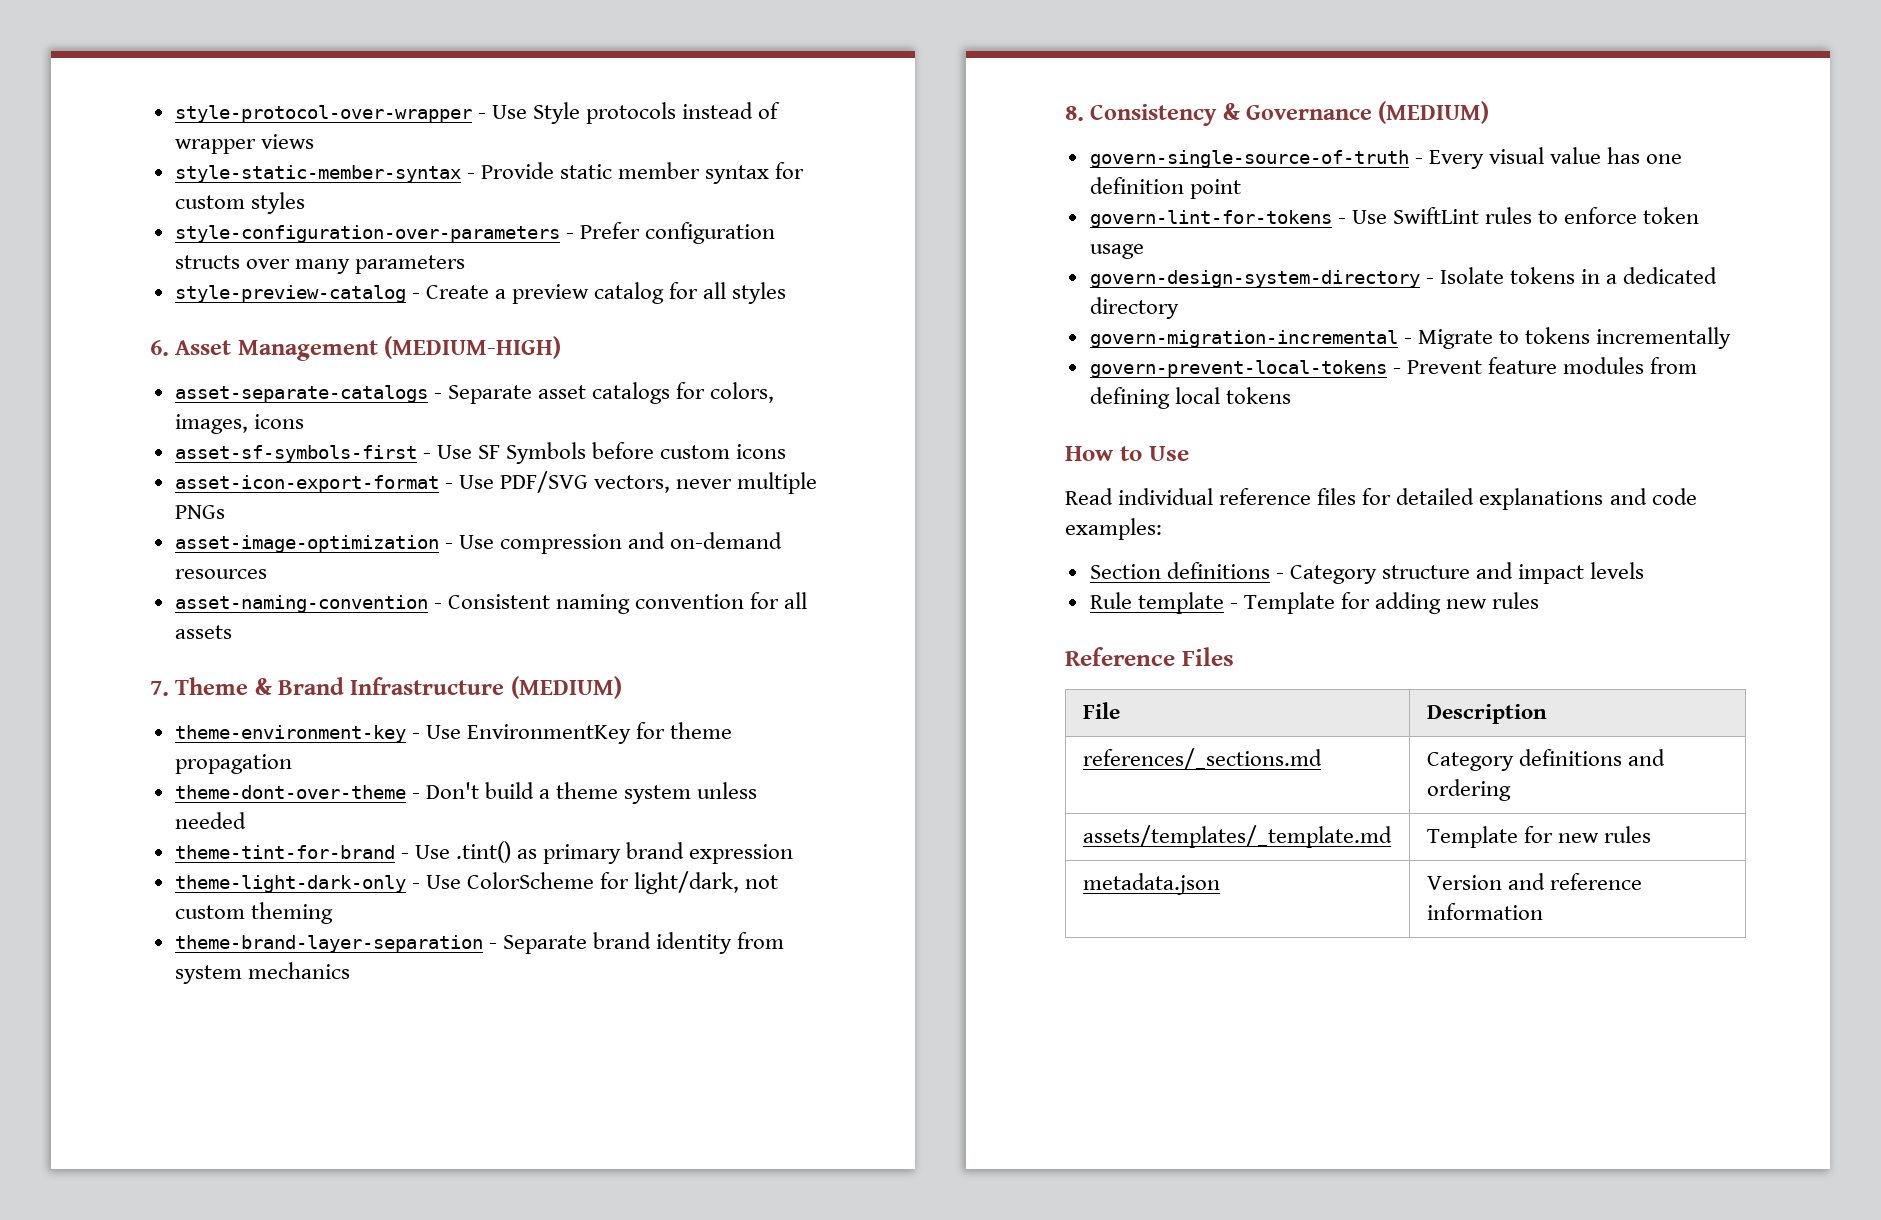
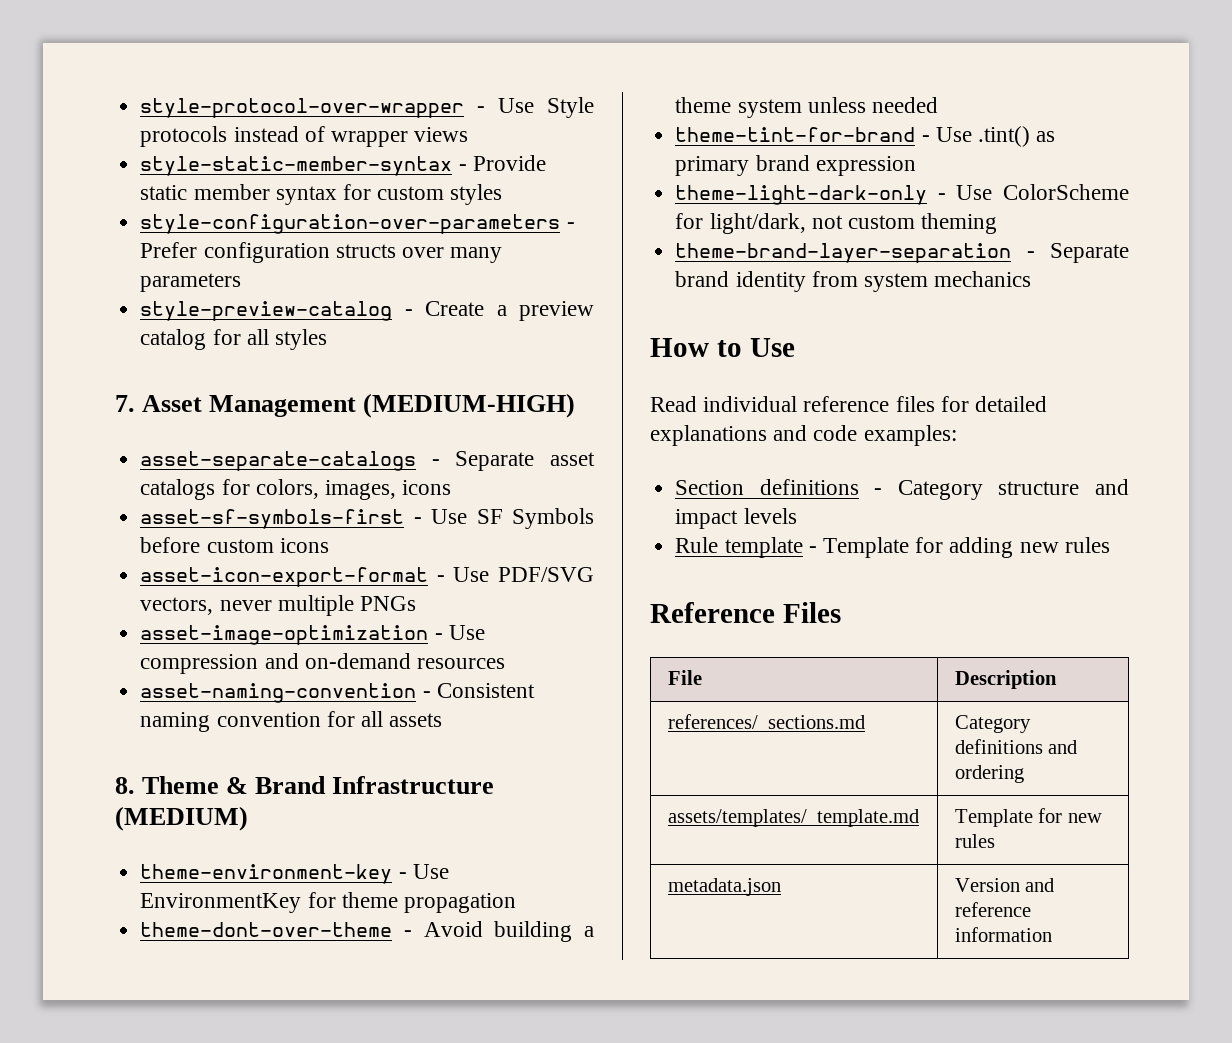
- 6. Asset Management (MEDIUM-HIGH)
+ 7. Asset Management (MEDIUM-HIGH)
- 7. Theme & Brand Infrastructure (MEDIUM)
+ 8. Theme & Brand Infrastructure (MEDIUM)
- theme-dont-over-theme - Don't build a theme system unless needed
+ theme-dont-over-theme - Avoid building a theme system unless needed
- 8. Consistency & Governance (MEDIUM)
- govern-single-source-of-truth - Every visual value has one definition point
- govern-lint-for-tokens - Use SwiftLint rules to enforce token usage
- govern-design-system-directory - Isolate tokens in a dedicated directory
- govern-migration-incremental - Migrate to tokens incrementally
- govern-prevent-local-tokens - Prevent feature modules from defining local tokens

